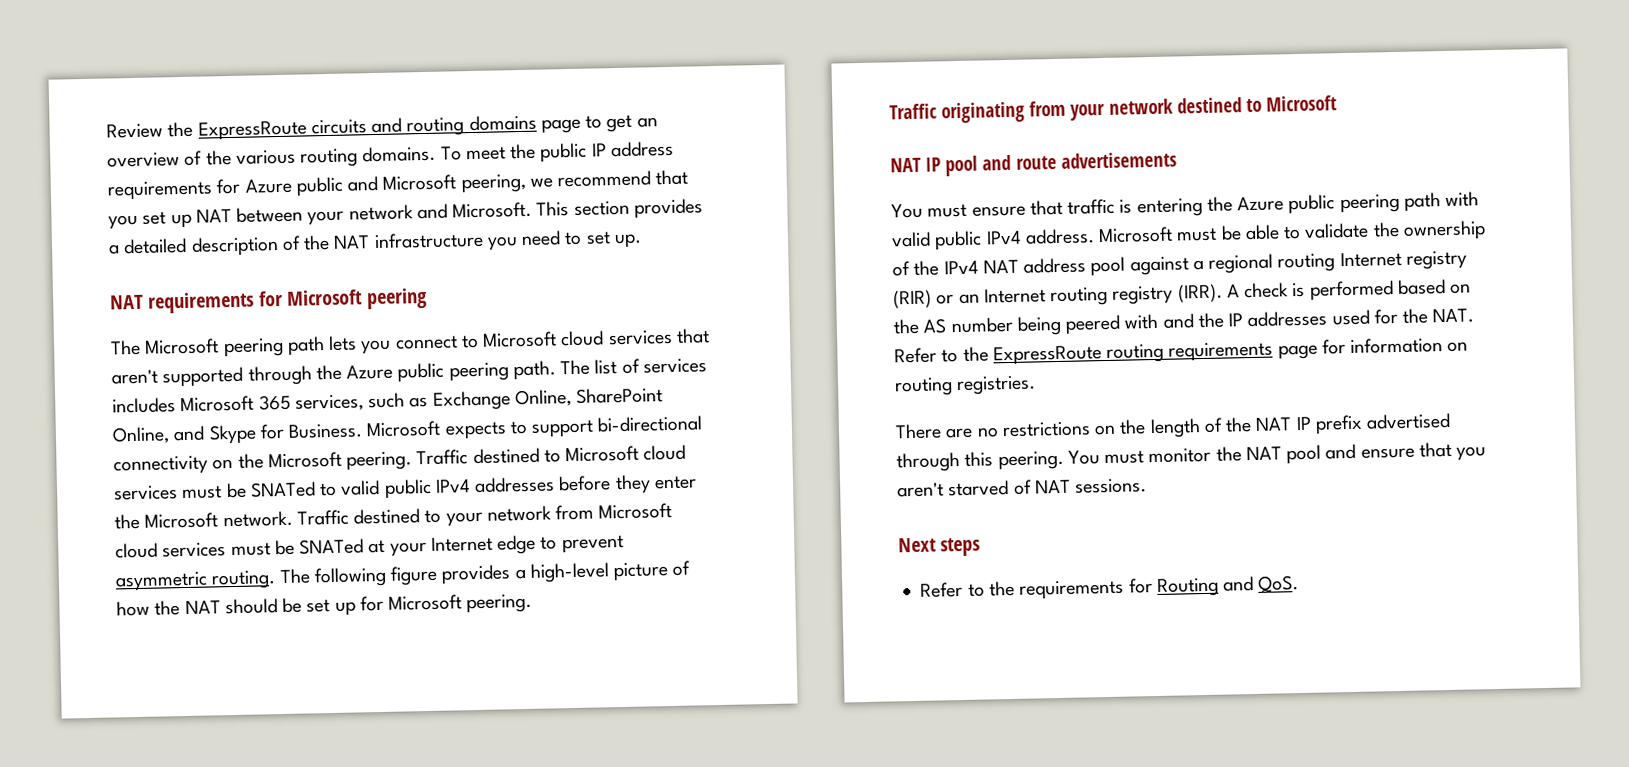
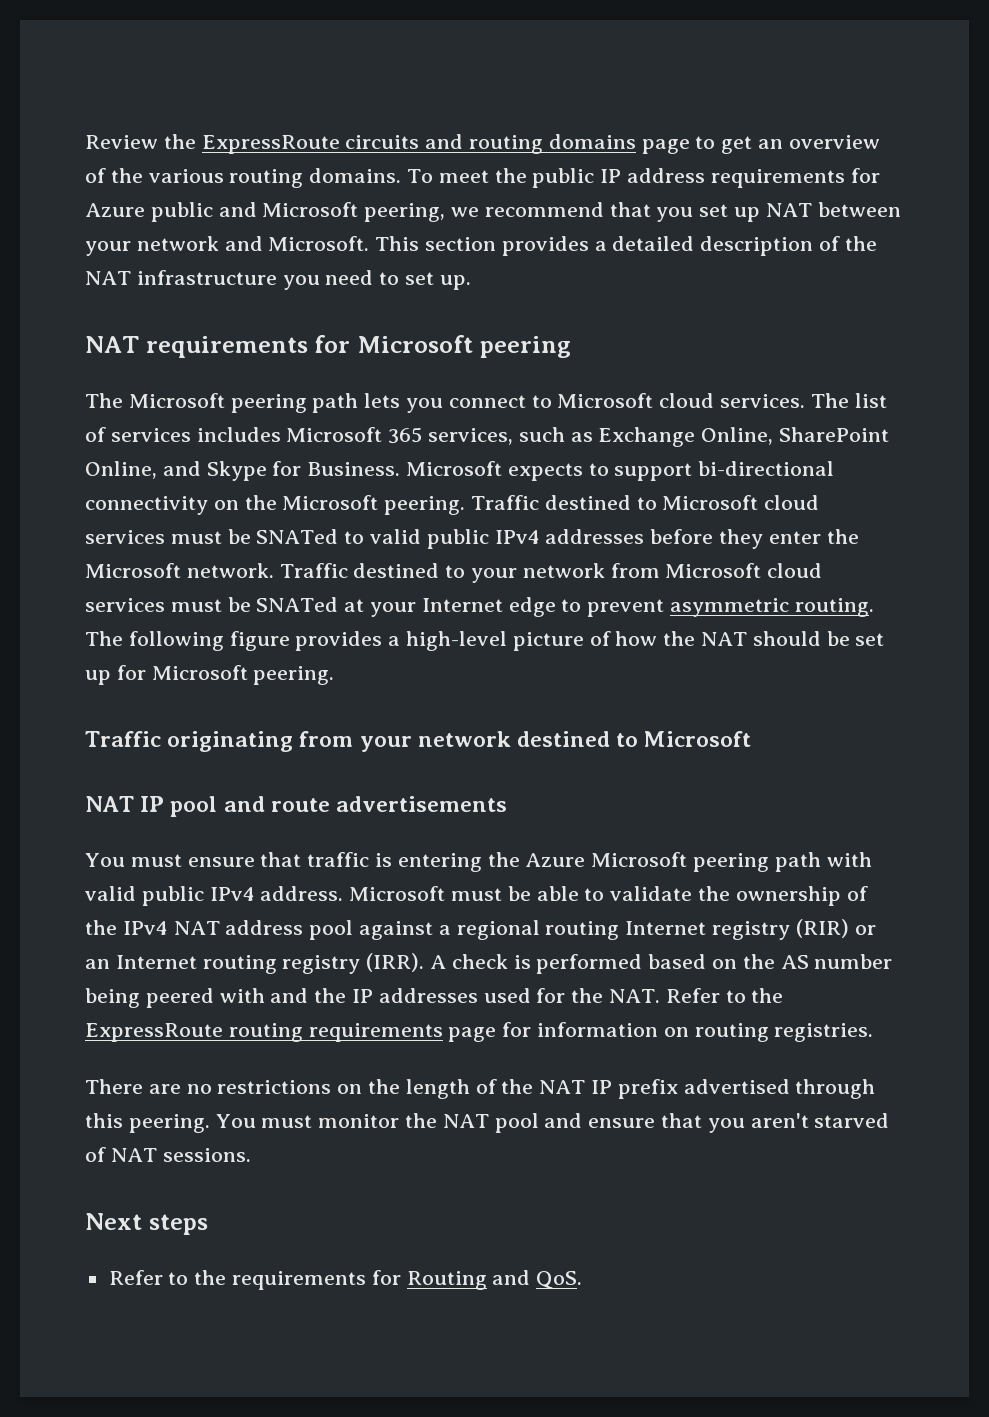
- The Microsoft peering path lets you connect to Microsoft cloud services that aren't supported through the Azure public peering path.
+ The Microsoft peering path lets you connect to Microsoft cloud services.
- You must ensure that traffic is entering the Azure public peering path with valid public IPv4 address.
+ You must ensure that traffic is entering the Azure Microsoft peering path with valid public IPv4 address.

